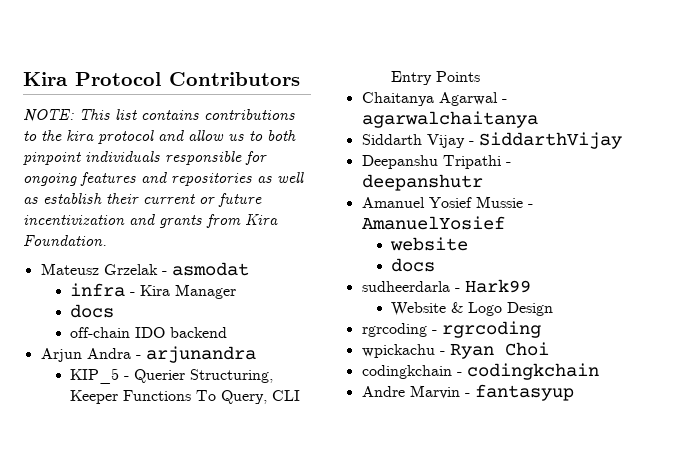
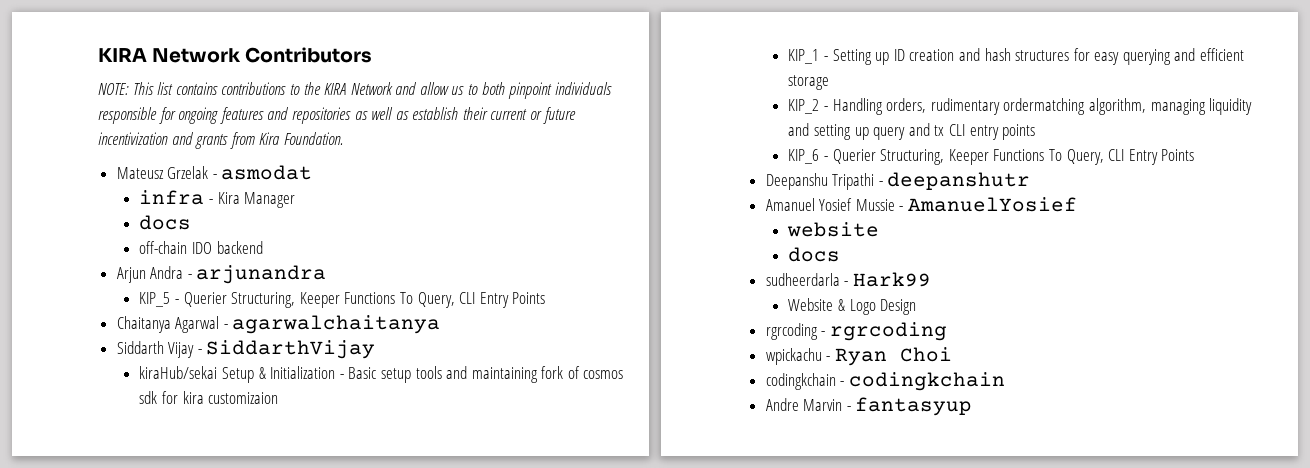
- Kira Protocol Contributors
+ KIRA Network Contributors
- NOTE: This list contains contributions to the kira protocol and allow us to both pinpoint individuals responsible for ongoing features and repositories as well as establish their current or future incentivization and grants from Kira Foundation.
+ NOTE: This list contains contributions to the KIRA Network and allow us to both pinpoint individuals responsible for ongoing features and repositories as well as establish their current or future incentivization and grants from Kira Foundation.
+ kiraHub/sekai Setup & Initialization - Basic setup tools and maintaining fork of cosmos sdk for kira customizaion
+ KIP_1 - Setting up ID creation and hash structures for easy querying and efficient storage
+ KIP_2 - Handling orders, rudimentary ordermatching algorithm, managing liquidity and setting up query and tx CLI entry points
+ KIP_6 - Querier Structuring, Keeper Functions To Query, CLI Entry Points

